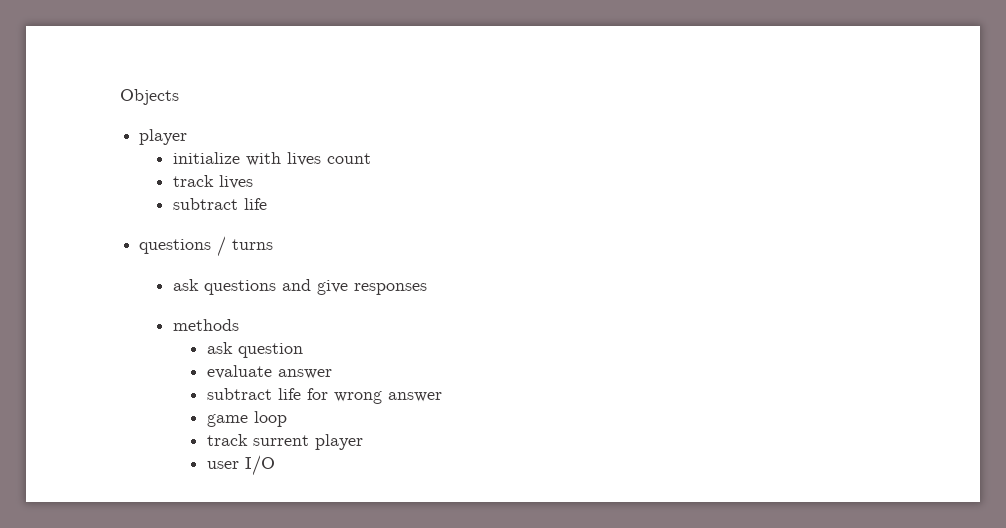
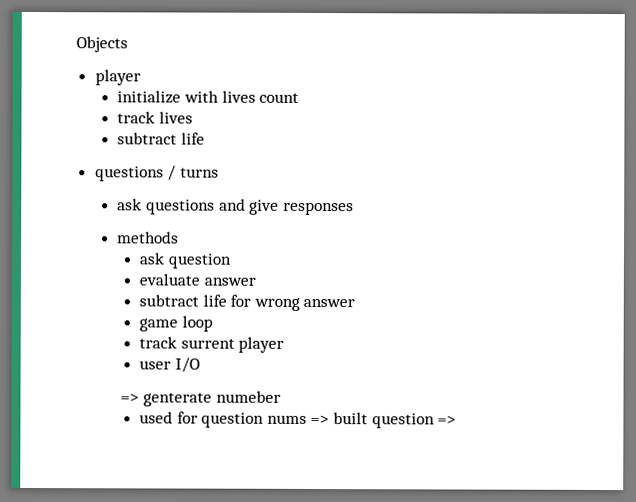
+ => genterate numeber
+ used for question nums => built question =>

